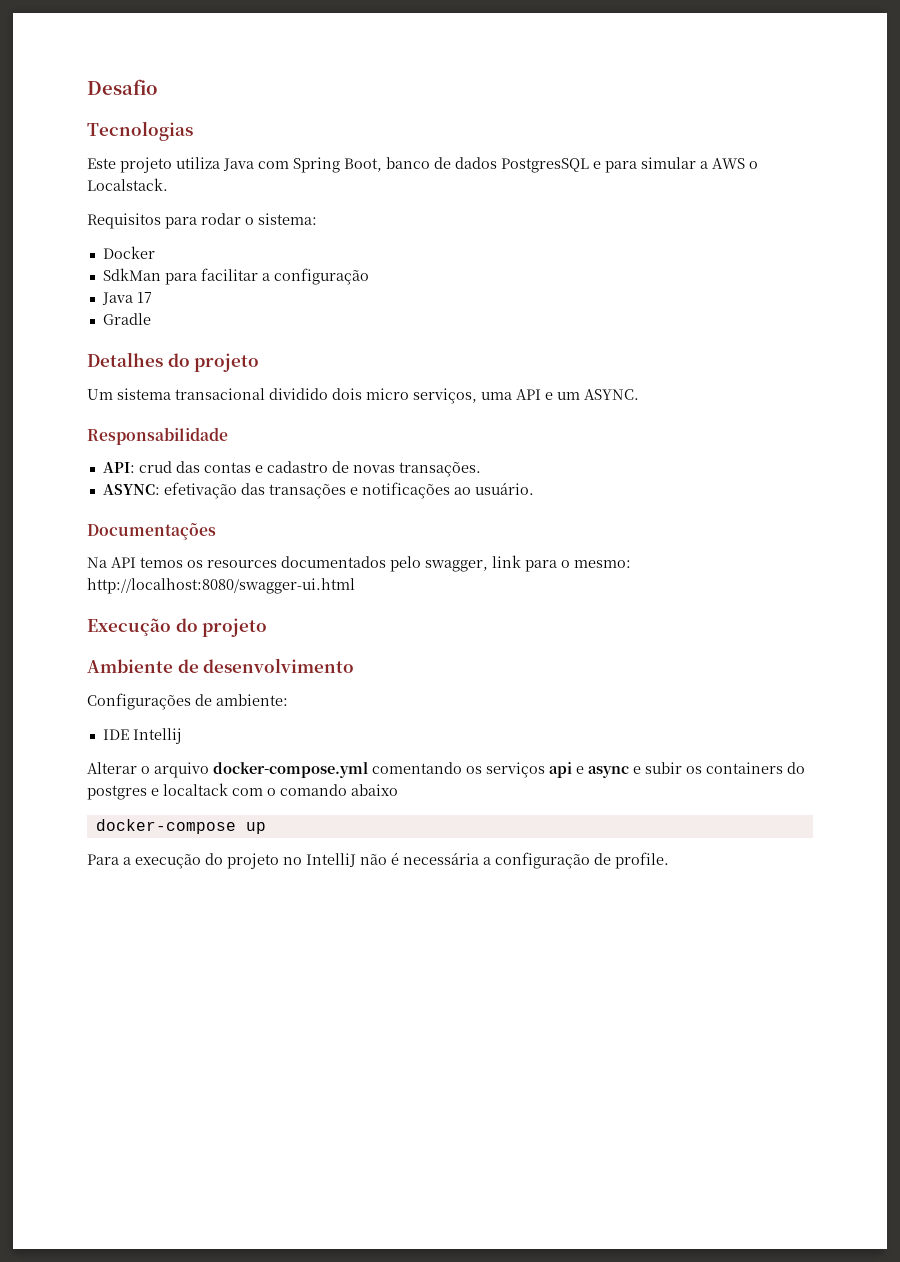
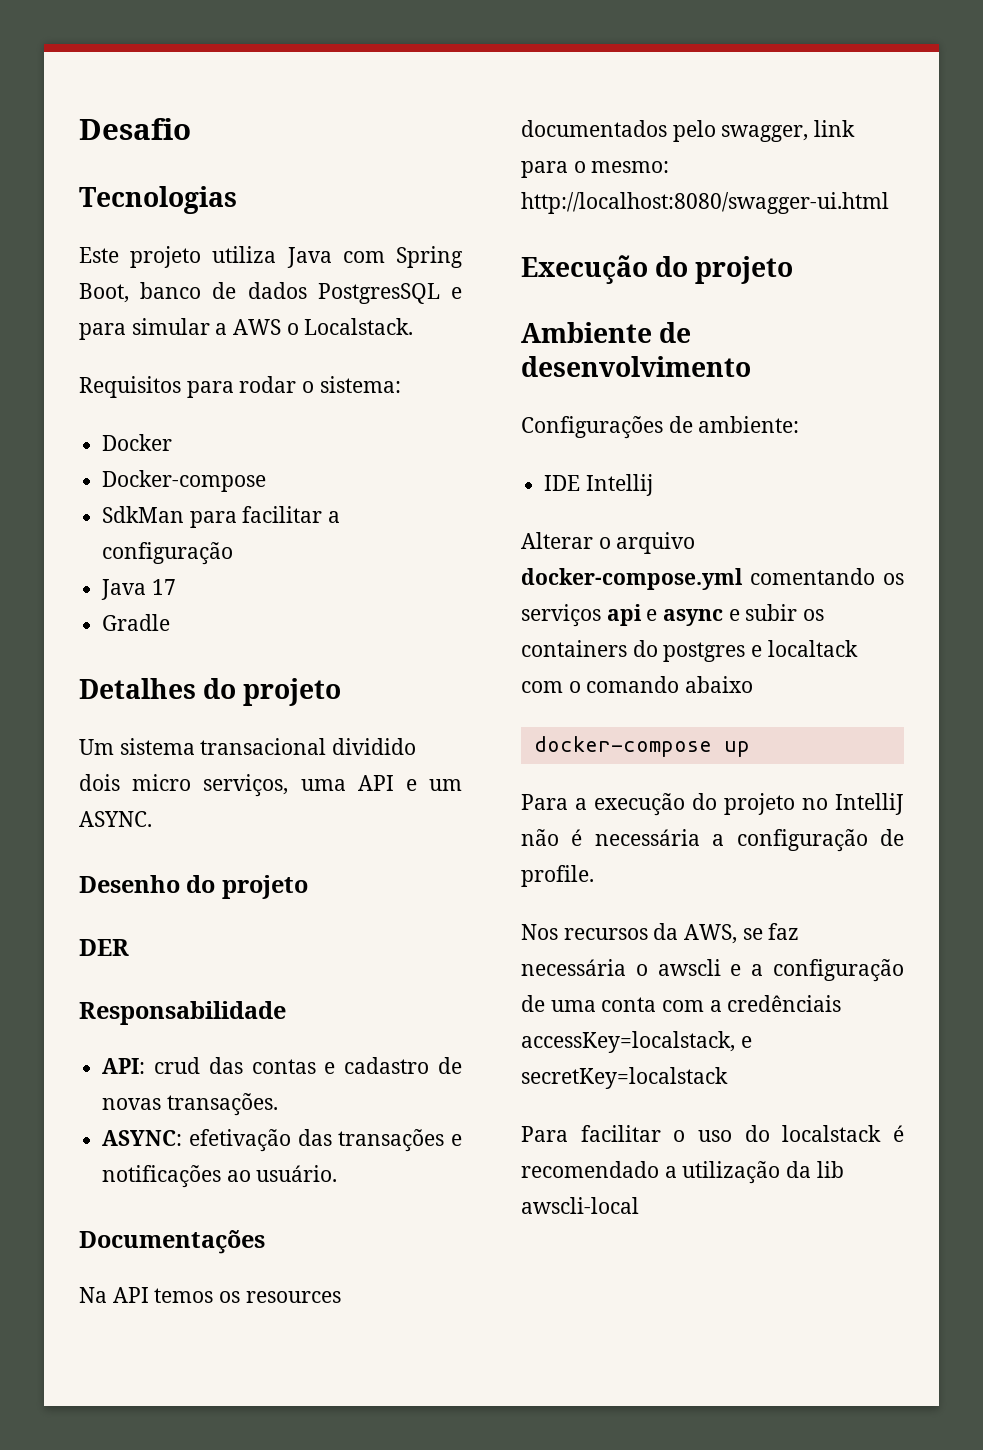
+ Docker-compose
+ Desenho do projeto
+ DER
+ Nos recursos da AWS, se faz necessária o awscli e a configuração de uma conta com a credênciais accessKey=localstack, e secretKey=localstack
+ Para facilitar o uso do localstack é recomendado a utilização da lib awscli-local

